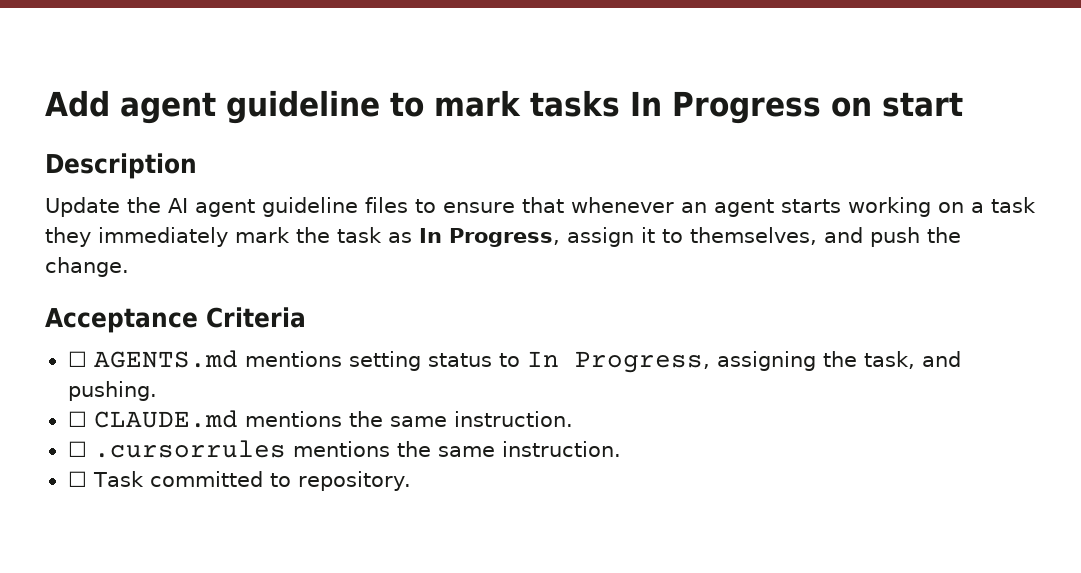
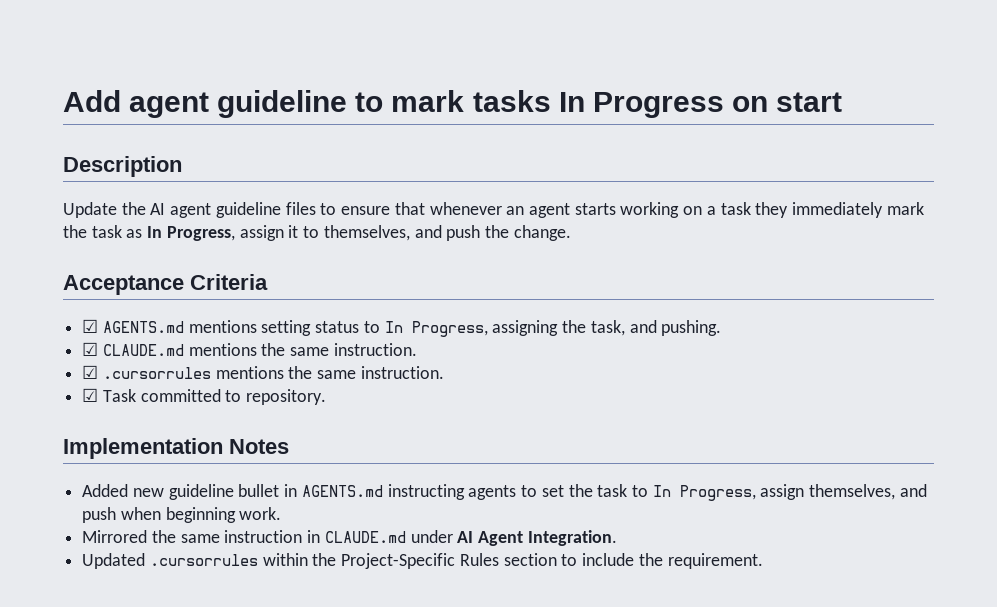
- ☐ AGENTS.md mentions setting status to In Progress, assigning the task, and pushing.
+ ☑ AGENTS.md mentions setting status to In Progress, assigning the task, and pushing.
- ☐ CLAUDE.md mentions the same instruction.
+ ☑ CLAUDE.md mentions the same instruction.
- ☐ .cursorrules mentions the same instruction.
+ ☑ .cursorrules mentions the same instruction.
- ☐ Task committed to repository.
+ ☑ Task committed to repository.
+ Implementation Notes
+ Added new guideline bullet in AGENTS.md instructing agents to set the task to In Progress, assign themselves, and push when beginning work.
+ Mirrored the same instruction in CLAUDE.md under AI Agent Integration.
+ Updated .cursorrules within the Project-Specific Rules section to include the requirement.

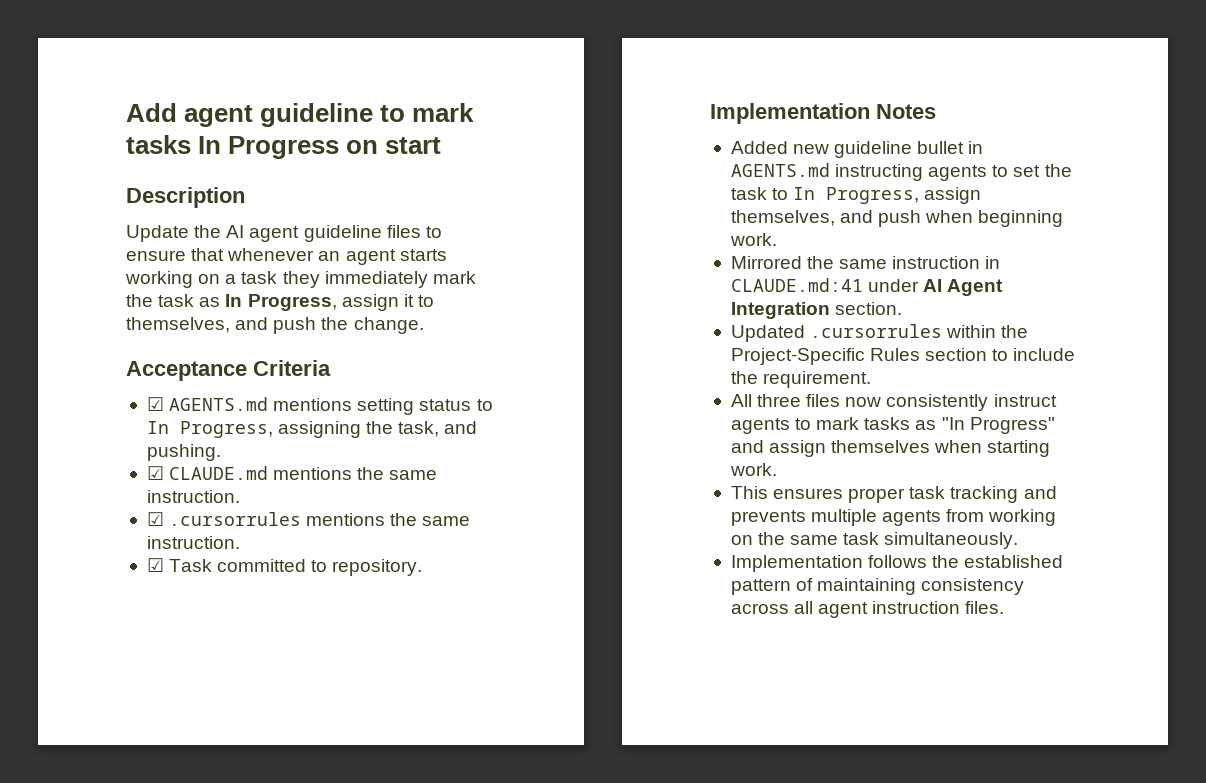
- Mirrored the same instruction in CLAUDE.md under AI Agent Integration.
+ Mirrored the same instruction in CLAUDE.md:41 under AI Agent Integration section.
+ All three files now consistently instruct agents to mark tasks as "In Progress" and assign themselves when starting work.
+ This ensures proper task tracking and prevents multiple agents from working on the same task simultaneously.
+ Implementation follows the established pattern of maintaining consistency across all agent instruction files.

